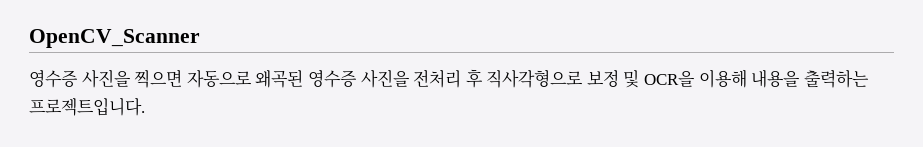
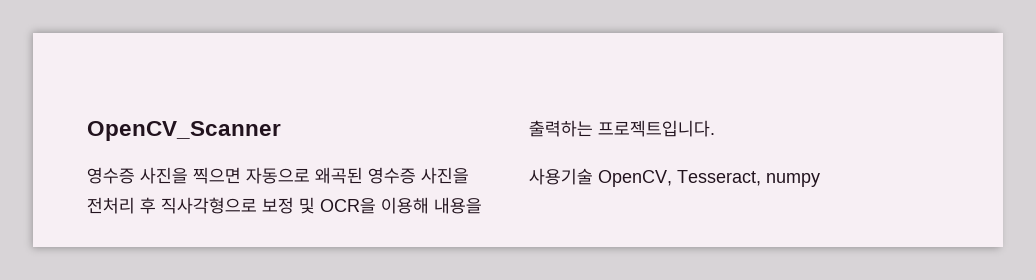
+ 사용기술 OpenCV, Tesseract, numpy

